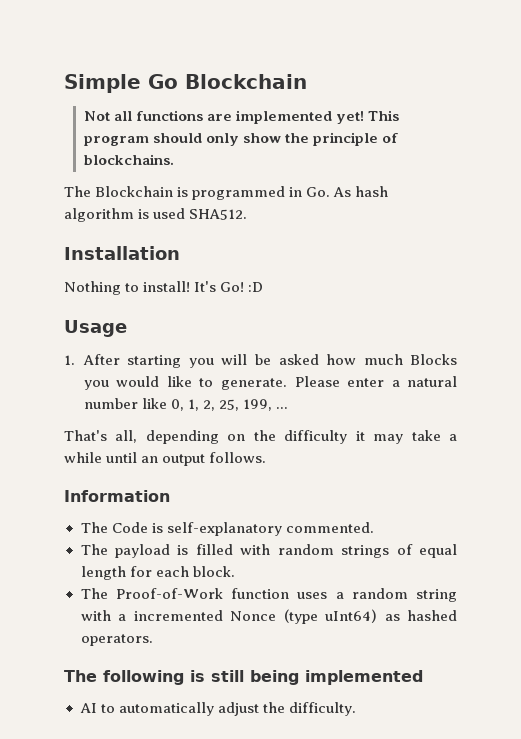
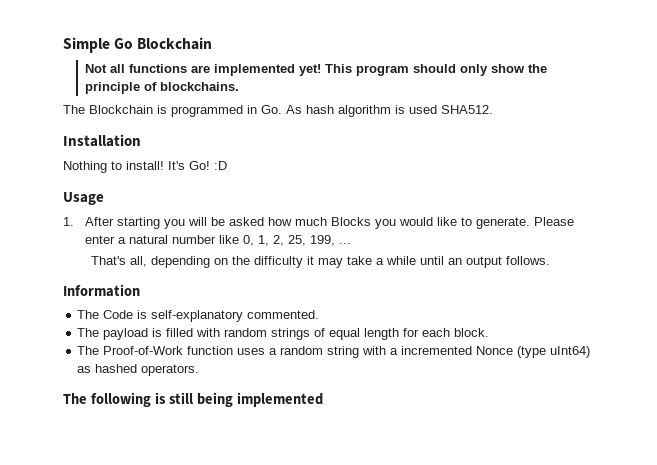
- AI to automatically adjust the difficulty.

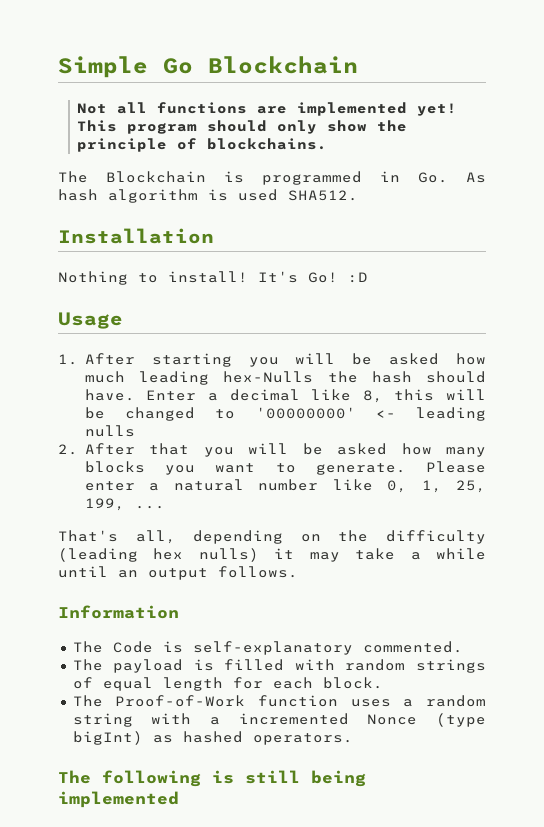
- 1. After starting you will be asked how much Blocks you would like to generate.
+ 1. After starting you will be asked how much leading hex-Nulls the hash should have. Enter a decimal like 8, this will be changed to '00000000' <- leading nulls
+ 2. After that you will be asked how many blocks you want to generate.
- Please enter a natural number like 0, 1, 2, 25, 199, ...
+ Please enter a natural number like 0, 1, 25, 199, ...
- That's all, depending on the difficulty it may take a while until an output follows.
+ That's all, depending on the difficulty (leading hex nulls) it may take a while until an output follows.
- The Proof-of-Work function uses a random string with a incremented Nonce (type uInt64) as hashed operators.
+ The Proof-of-Work function uses a random string with a incremented Nonce (type bigInt) as hashed operators.

